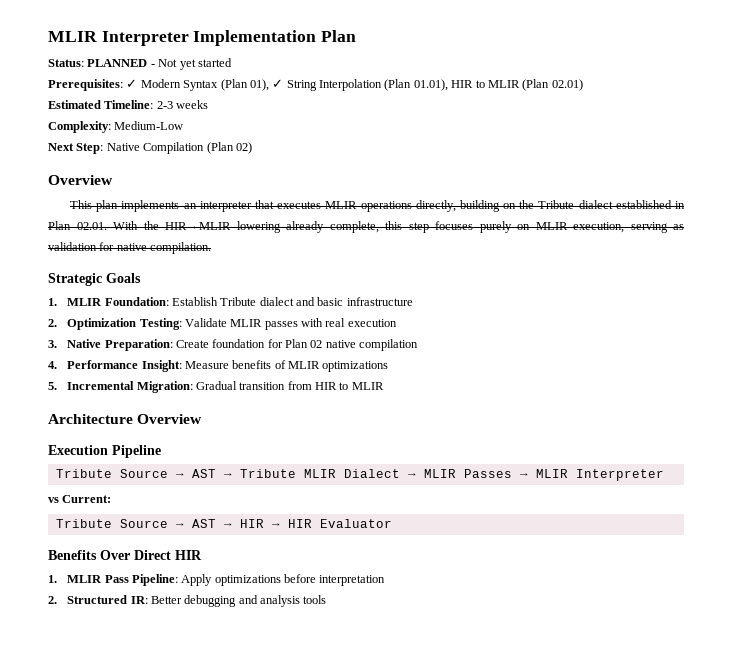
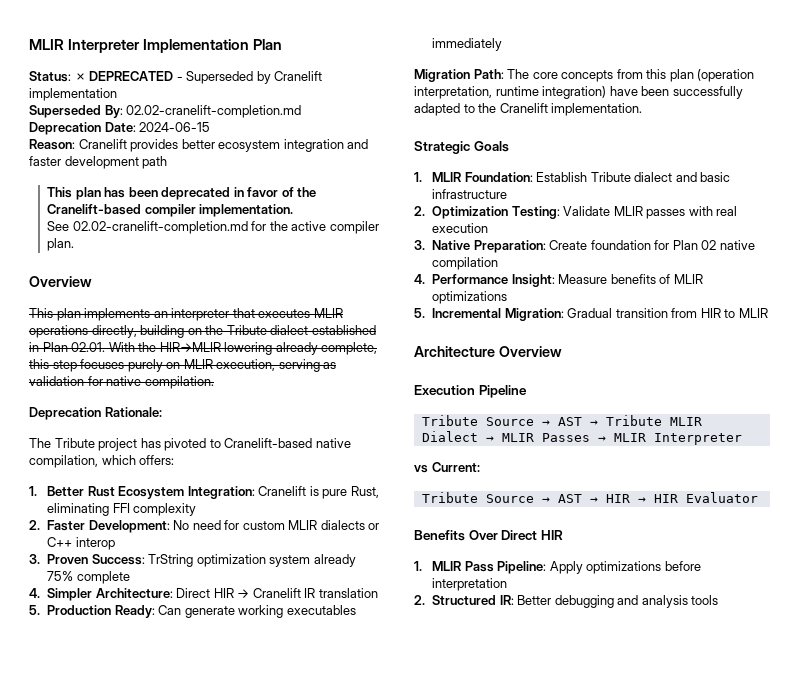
- Status: PLANNED - Not yet started
- Prerequisites: ✓ Modern Syntax (Plan 01), ✓ String Interpolation (Plan 01.01), HIR to MLIR (Plan 02.01)
- Estimated Timeline: 2-3 weeks
- Complexity: Medium-Low
- Next Step: Native Compilation (Plan 02)
+ Status: ✗ DEPRECATED - Superseded by Cranelift implementation
+ Superseded By: 02.02-cranelift-completion.md
+ Deprecation Date: 2024-06-15
+ Reason: Cranelift provides better ecosystem integration and faster development path
+ This plan has been deprecated in favor of the Cranelift-based compiler implementation.
+ See 02.02-cranelift-completion.md for the active compiler plan.
+ Deprecation Rationale:
+ The Tribute project has pivoted to Cranelift-based native compilation, which offers:
+ 1. Better Rust Ecosystem Integration: Cranelift is pure Rust, eliminating FFI complexity
+ 2. Faster Development: No need for custom MLIR dialects or C++ interop
+ 3. Proven Success: TrString optimization system already 75% complete
+ 4. Simpler Architecture: Direct HIR → Cranelift IR translation
+ 5. Production Ready: Can generate working executables immediately
+ Migration Path: The core concepts from this plan (operation interpretation, runtime integration) have been successfully adapted to the Cranelift implementation.

